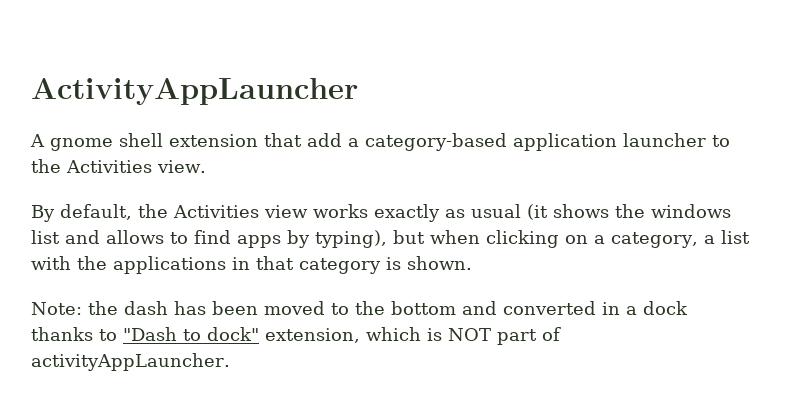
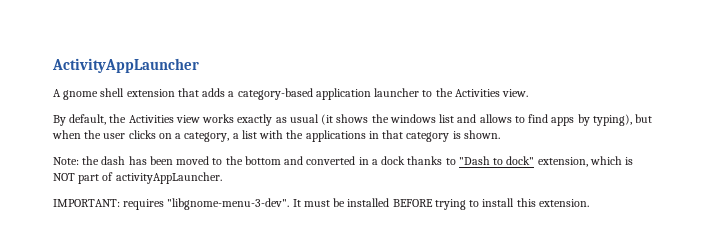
- A gnome shell extension that add a category-based application launcher to the Activities view.
+ A gnome shell extension that adds a category-based application launcher to the Activities view.
- By default, the Activities view works exactly as usual (it shows the windows list and allows to find apps by typing), but when clicking on a category, a list with the applications in that category is shown.
+ By default, the Activities view works exactly as usual (it shows the windows list and allows to find apps by typing), but when the user clicks on a category, a list with the applications in that category is shown.
+ IMPORTANT: requires "libgnome-menu-3-dev". It must be installed BEFORE trying to install this extension.

